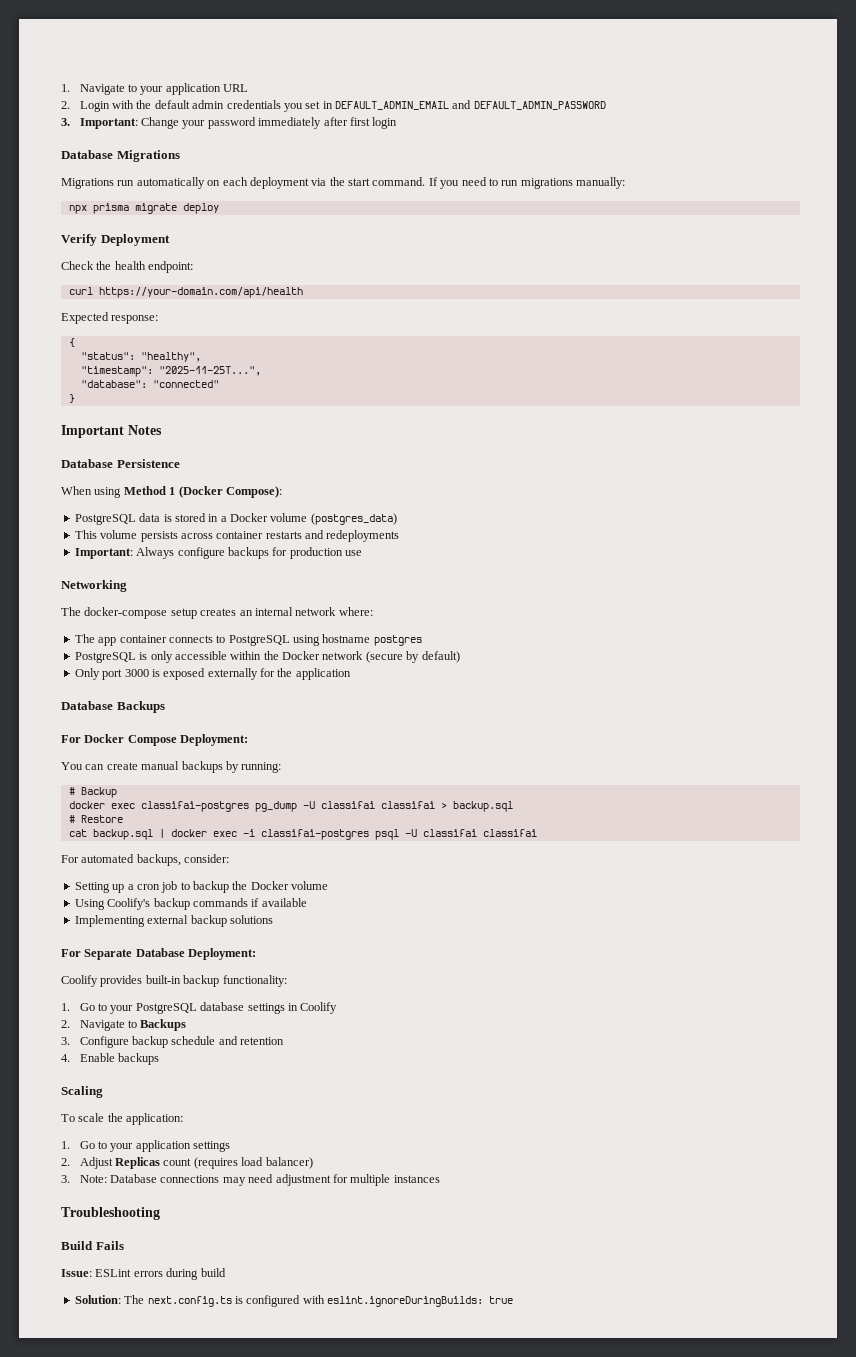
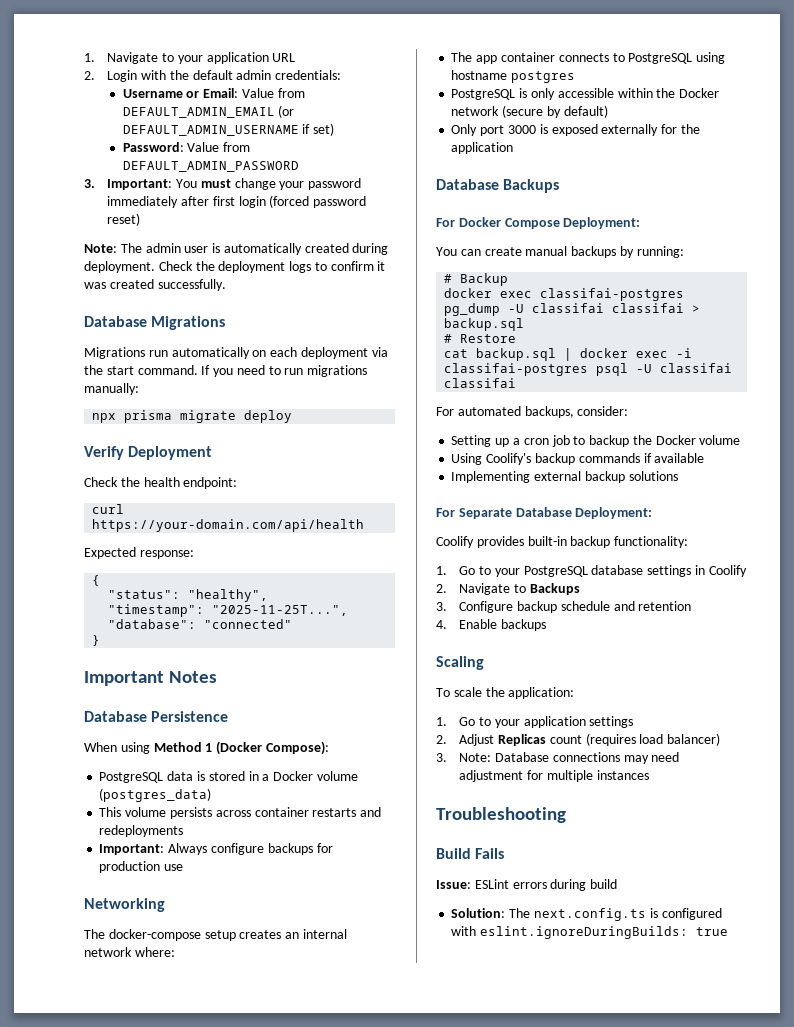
- 2. Login with the default admin credentials you set in DEFAULT_ADMIN_EMAIL and DEFAULT_ADMIN_PASSWORD
+ 2. Login with the default admin credentials:
+ Username or Email: Value from DEFAULT_ADMIN_EMAIL (or DEFAULT_ADMIN_USERNAME if set)
+ Password: Value from DEFAULT_ADMIN_PASSWORD
- 3. Important: Change your password immediately after first login
+ 3. Important: You must change your password immediately after first login (forced password reset)
+ Note: The admin user is automatically created during deployment. Check the deployment logs to confirm it was created successfully.

